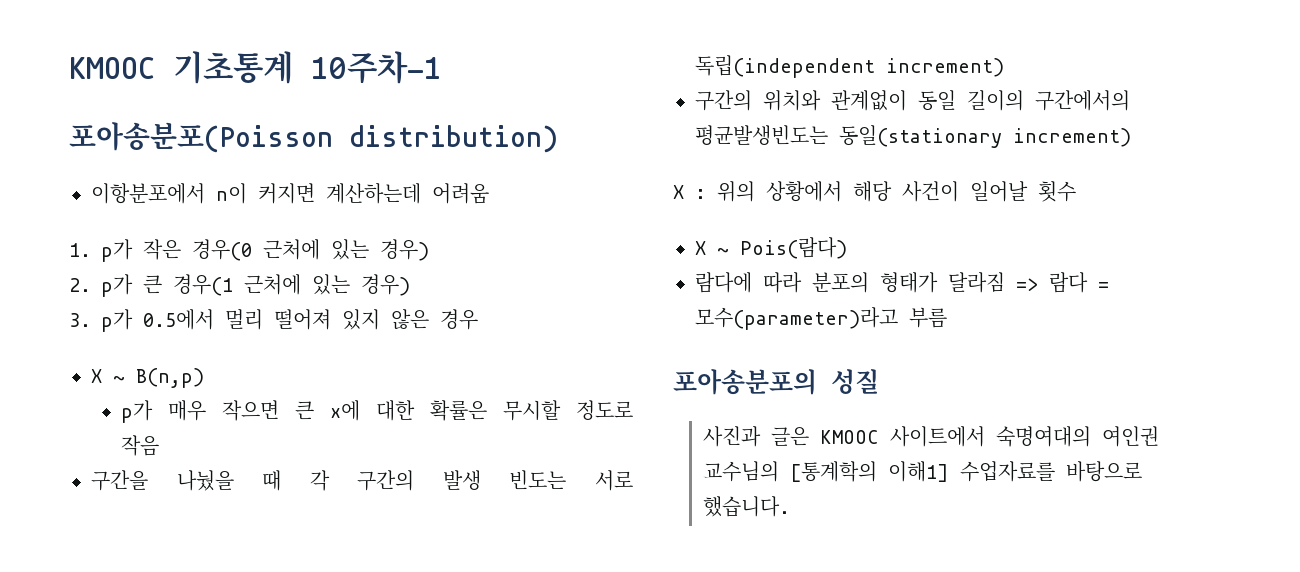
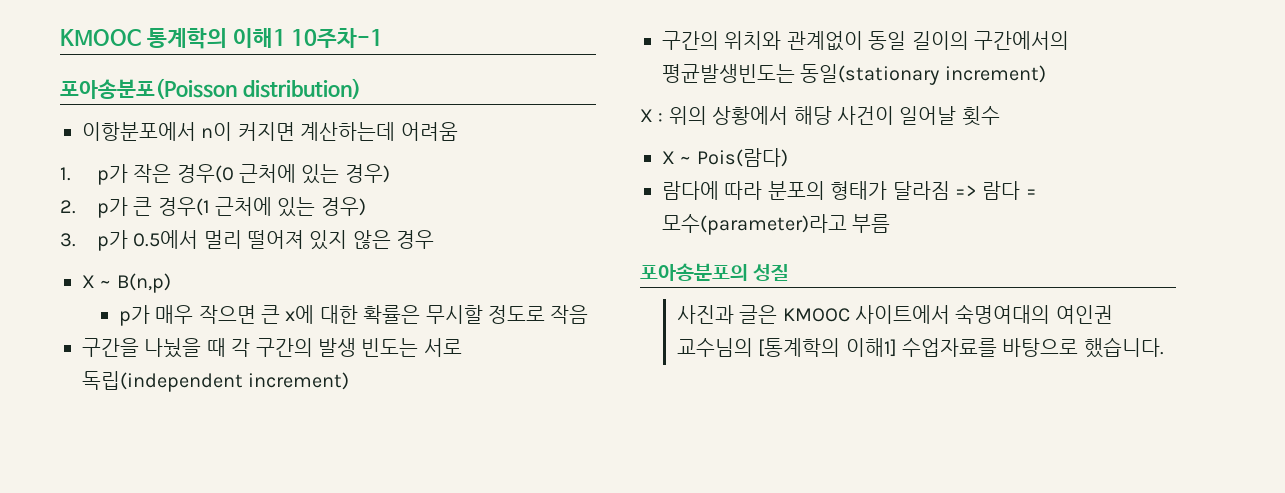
- KMOOC 기초통계 10주차-1
+ KMOOC 통계학의 이해1 10주차-1

